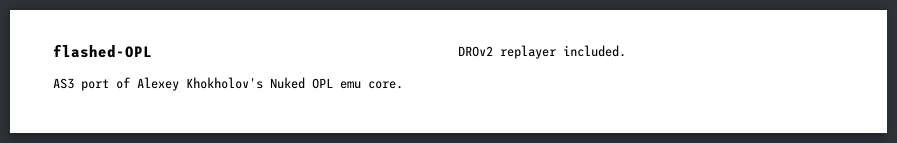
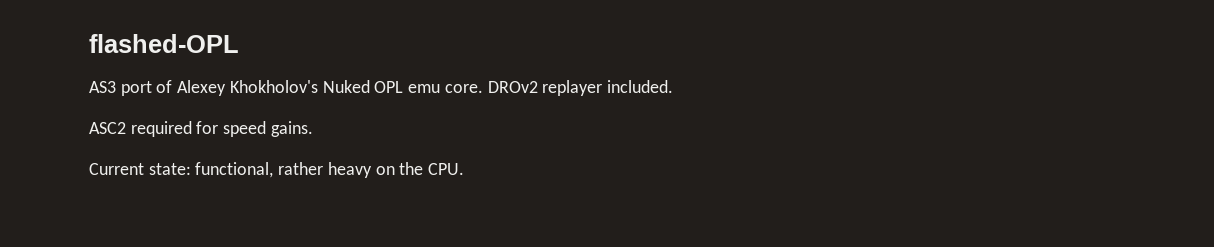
+ ASC2 required for speed gains.
+ Current state: functional, rather heavy on the CPU.

